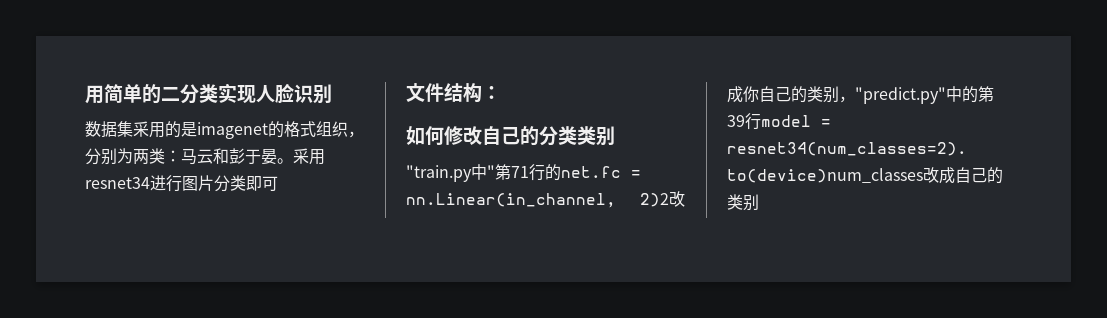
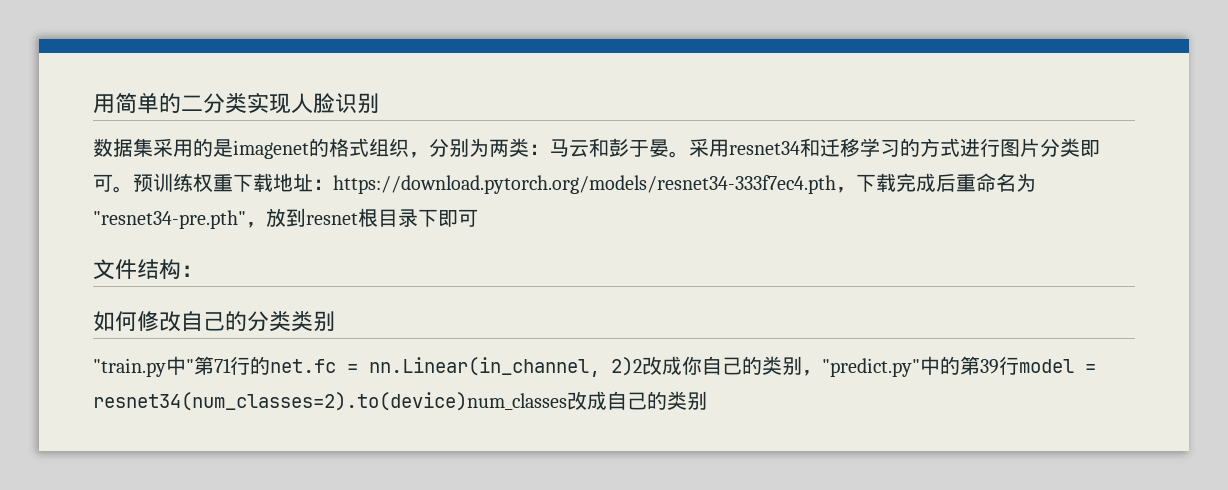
- 采用resnet34进行图片分类即可
+ 采用resnet34和迁移学习的方式进行图片分类即可。预训练权重下载地址：https://download.pytorch.org/models/resnet34-333f7ec4.pth，下载完成后重命名为"resnet34-pre.pth"，放到resnet根目录下即可

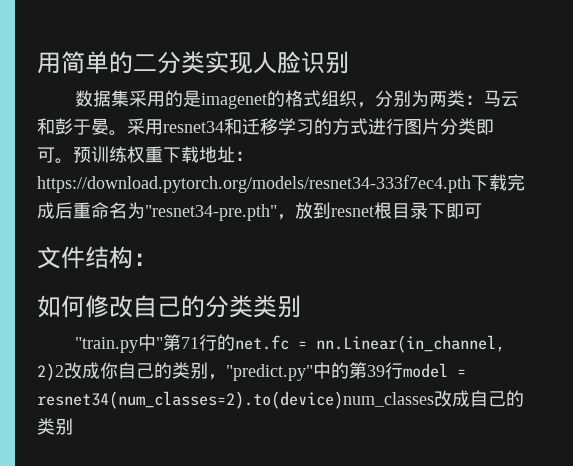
- 预训练权重下载地址：https://download.pytorch.org/models/resnet34-333f7ec4.pth，下载完成后重命名为"resnet34-pre.pth"，放到resnet根目录下即可
+ 预训练权重下载地址：https://download.pytorch.org/models/resnet34-333f7ec4.pth下载完成后重命名为"resnet34-pre.pth"，放到resnet根目录下即可

